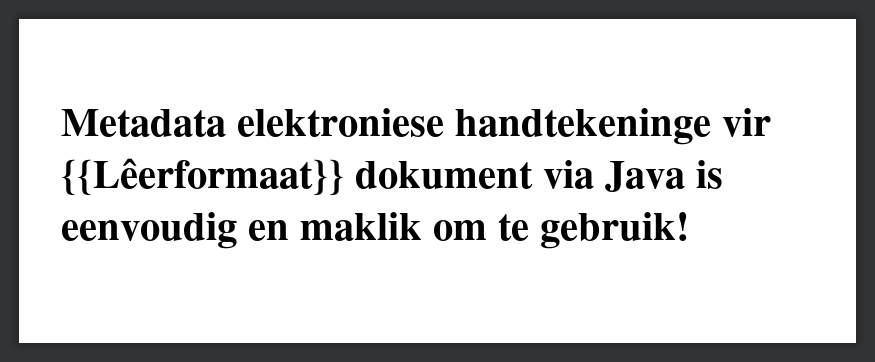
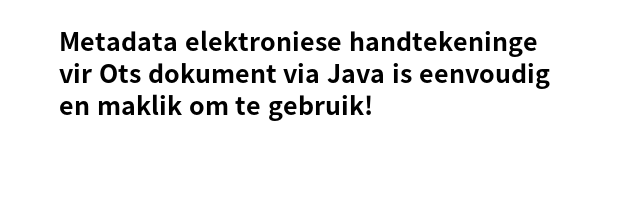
- Metadata elektroniese handtekeninge vir {{Lêerformaat}} dokument via Java is eenvoudig en maklik om te gebruik!
+ Metadata elektroniese handtekeninge vir Ots dokument via Java is eenvoudig en maklik om te gebruik!

